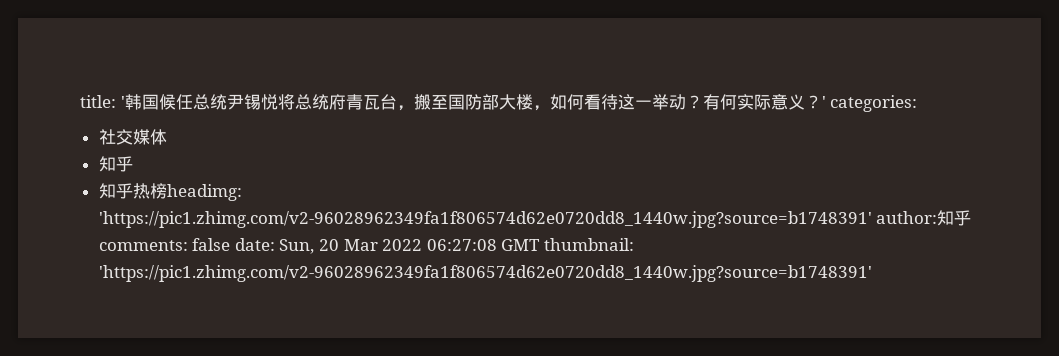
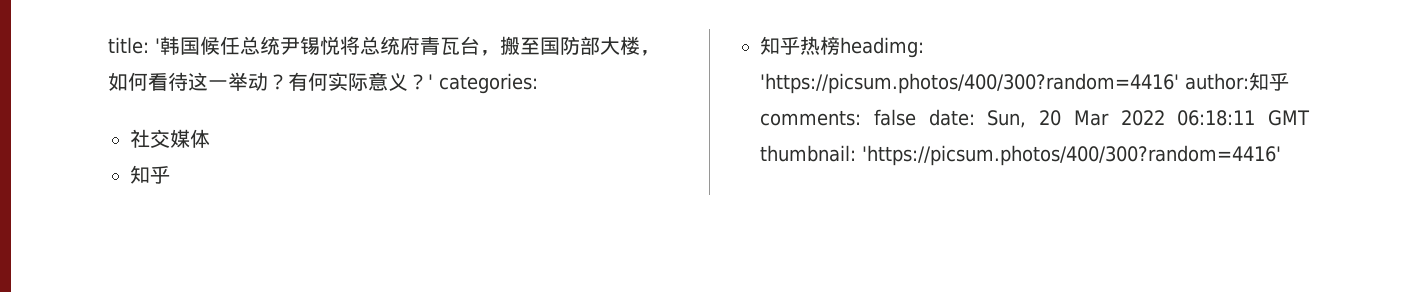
- 知乎热榜headimg: 'https://pic1.zhimg.com/v2-96028962349fa1f806574d62e0720dd8_1440w.jpg?source=b1748391' author:知乎comments: false date: Sun, 20 Mar 2022 06:27:08 GMT thumbnail: 'https://pic1.zhimg.com/v2-96028962349fa1f806574d62e0720dd8_1440w.jpg?source=b1748391'
+ 知乎热榜headimg: 'https://picsum.photos/400/300?random=4416' author:知乎comments: false date: Sun, 20 Mar 2022 06:18:11 GMT thumbnail: 'https://picsum.photos/400/300?random=4416'

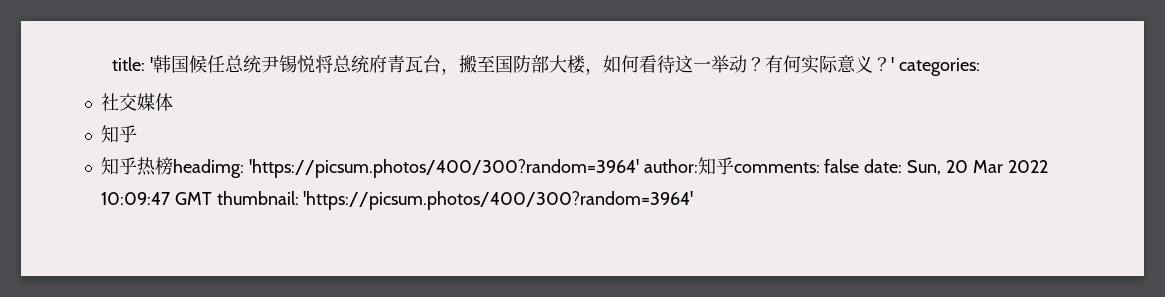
- 知乎热榜headimg: 'https://picsum.photos/400/300?random=4416' author:知乎comments: false date: Sun, 20 Mar 2022 06:18:11 GMT thumbnail: 'https://picsum.photos/400/300?random=4416'
+ 知乎热榜headimg: 'https://picsum.photos/400/300?random=3964' author:知乎comments: false date: Sun, 20 Mar 2022 10:09:47 GMT thumbnail: 'https://picsum.photos/400/300?random=3964'

